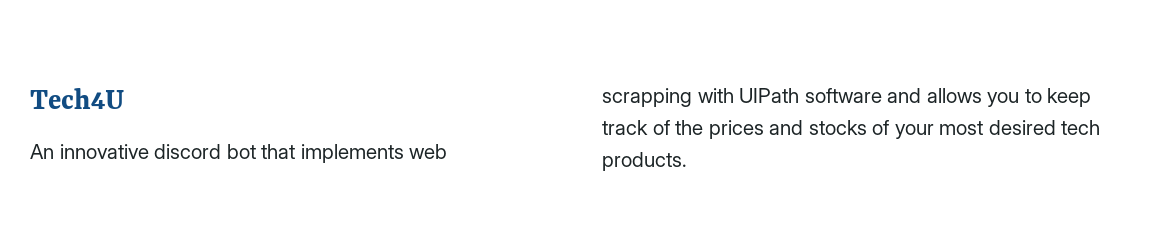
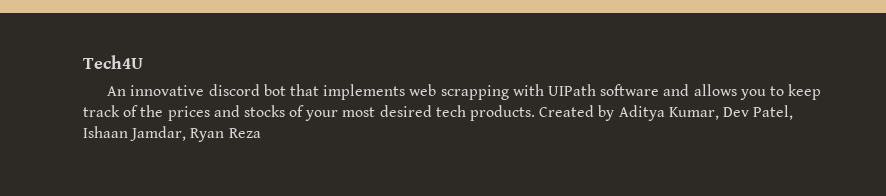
+ Created by Aditya Kumar, Dev Patel, Ishaan Jamdar, Ryan Reza

